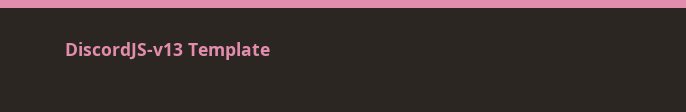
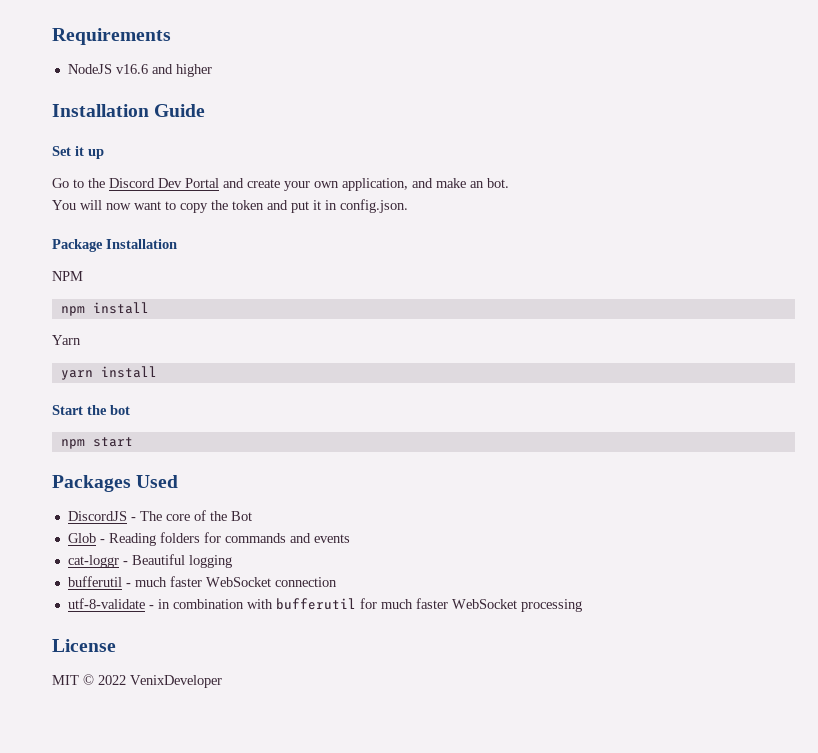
- DiscordJS-v13 Template
+ Requirements
+ NodeJS v16.6 and higher
+ Installation Guide
+ Set it up
+ Go to the Discord Dev Portal and create your own application, and make an bot.
+ You will now want to copy the token and put it in config.json.
+ Package Installation
+ NPM
+ npm install
+ Yarn
+ yarn install
+ Start the bot
+ npm start
+ Packages Used
+ DiscordJS - The core of the Bot
+ Glob - Reading folders for commands and events
+ cat-loggr - Beautiful logging
+ bufferutil - much faster WebSocket connection
+ utf-8-validate - in combination with bufferutil for much faster WebSocket processing
+ License
+ MIT © 2022 VenixDeveloper

